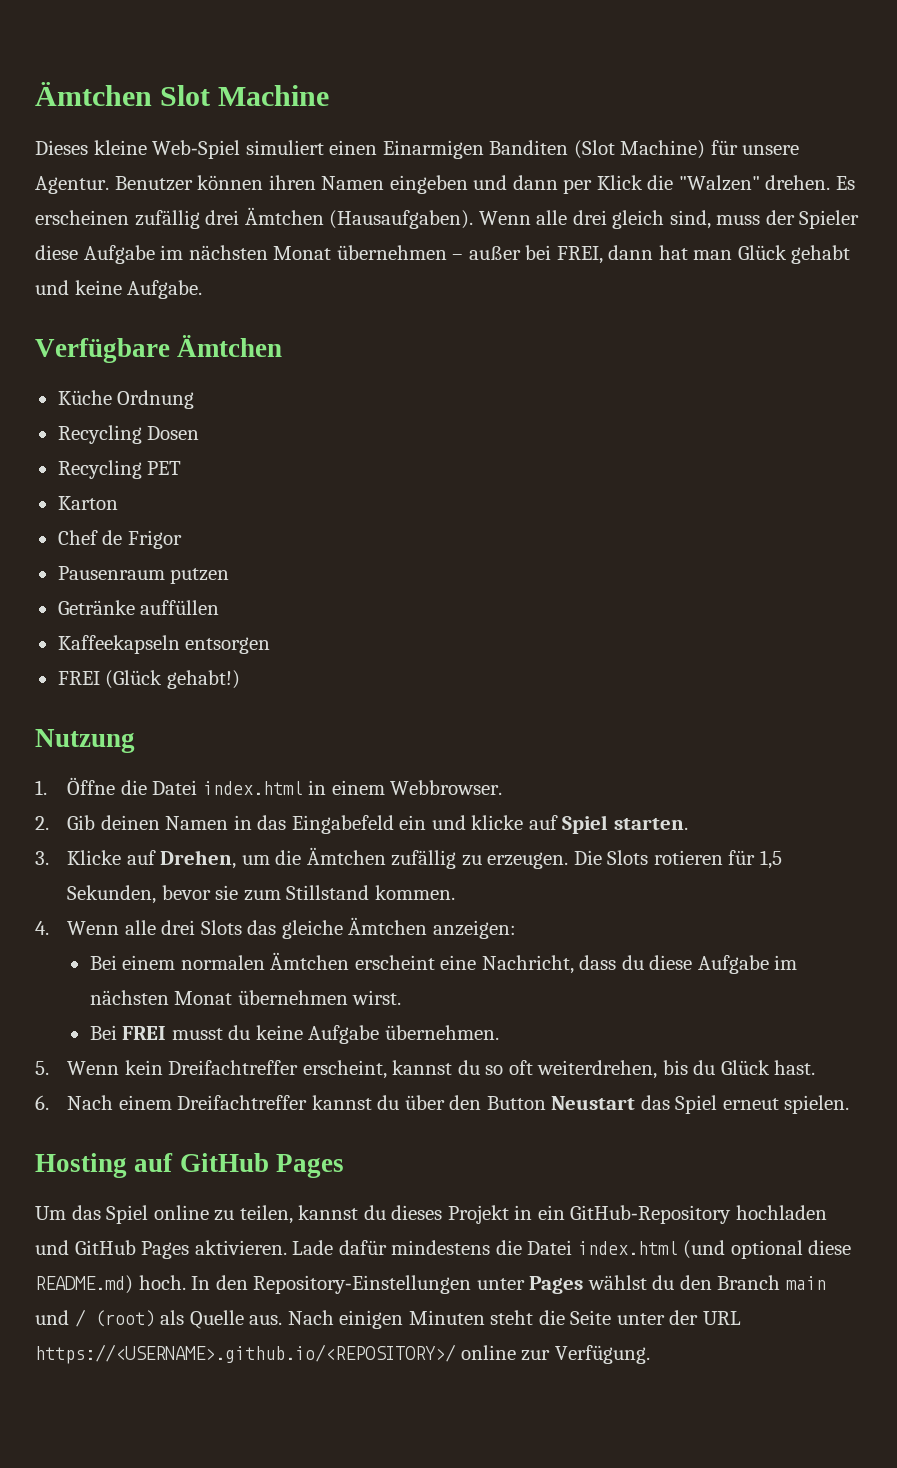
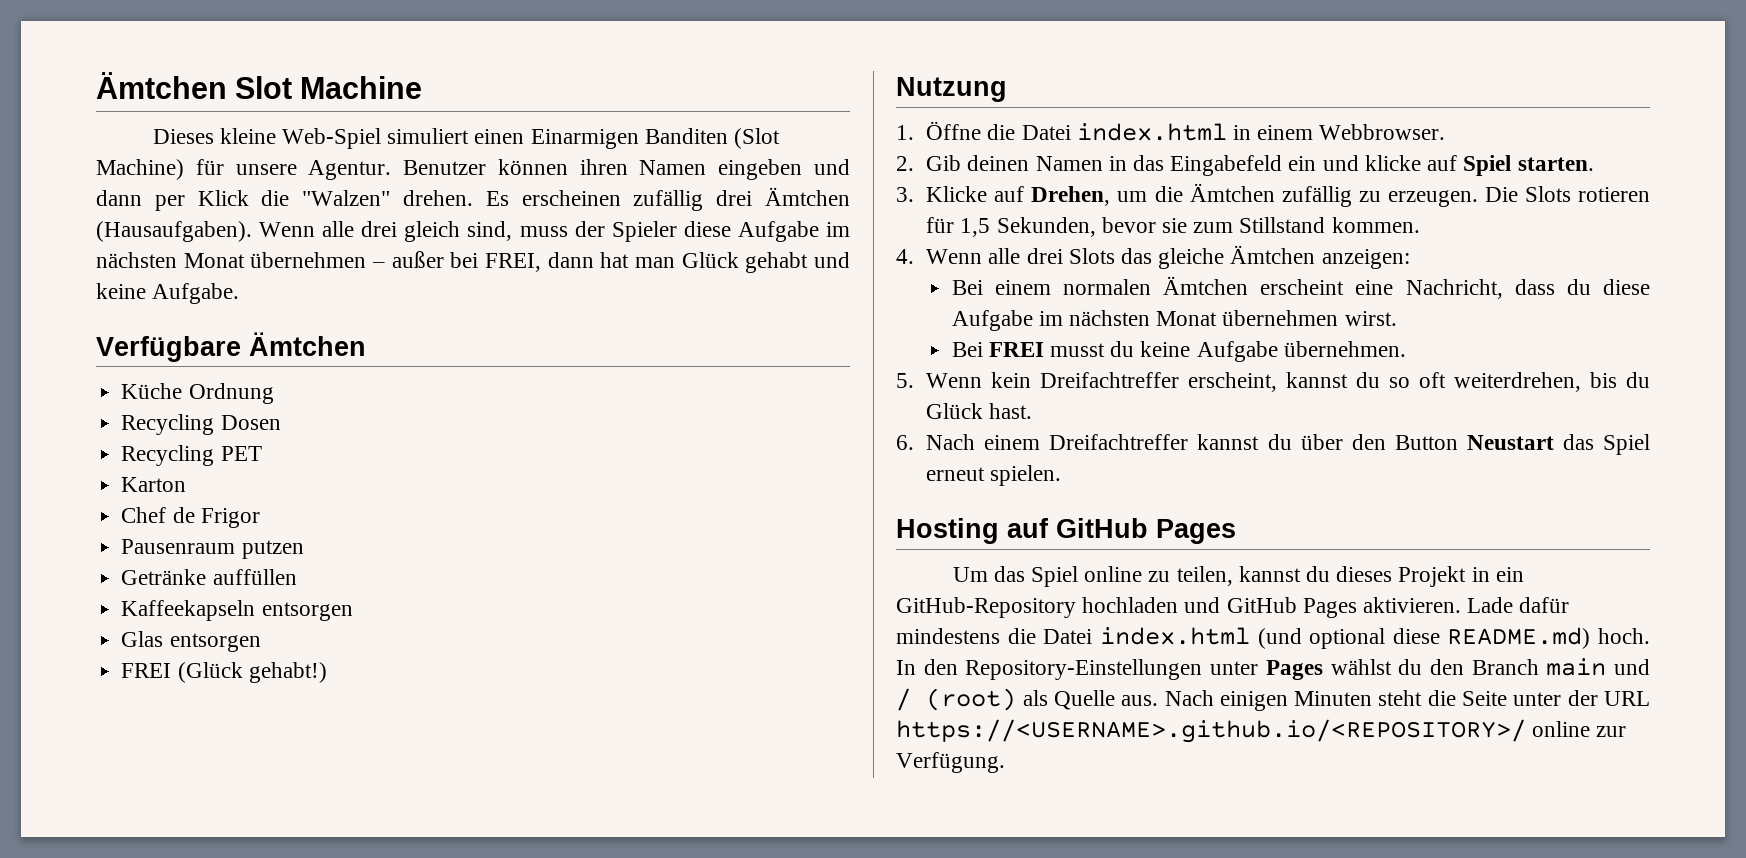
+ Glas entsorgen

